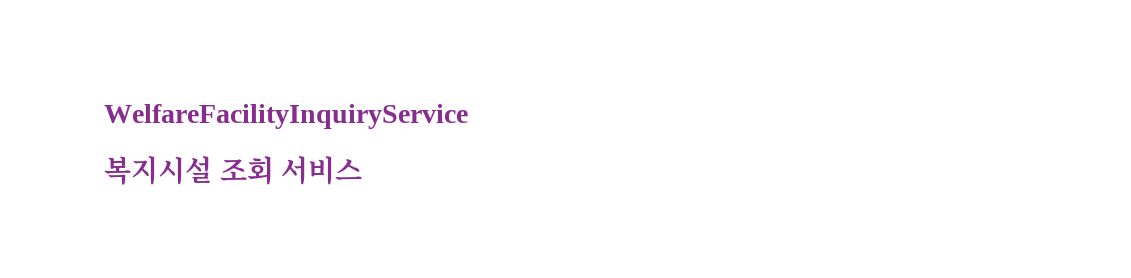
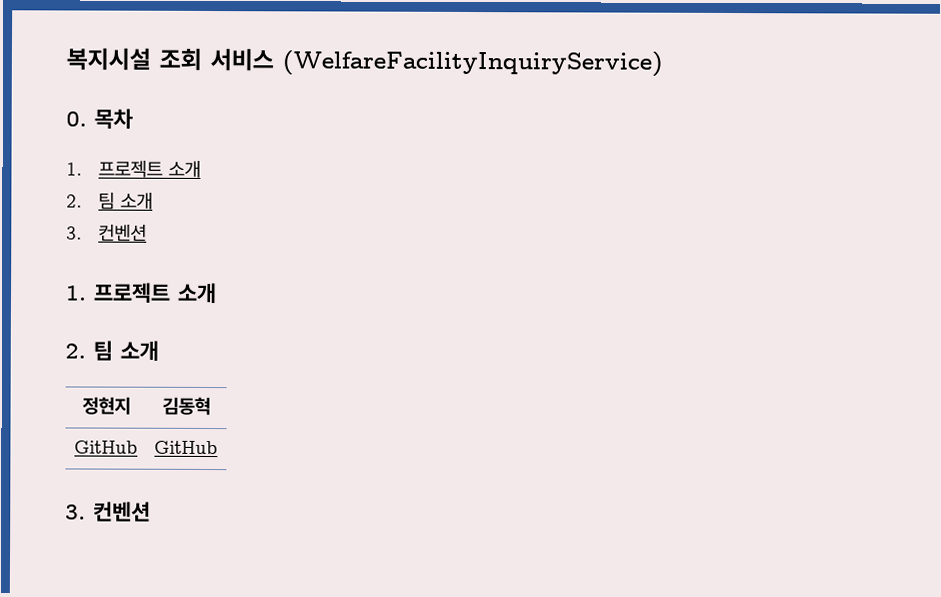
- WelfareFacilityInquiryService
- 복지시설 조회 서비스
+ 복지시설 조회 서비스 (WelfareFacilityInquiryService)
+ 0. 목차
+ 1. 프로젝트 소개
+ 2. 팀 소개
+ 3. 컨벤션
+ 1. 프로젝트 소개
+ 2. 팀 소개
+ 정현지 | 김동혁
+ GitHub | GitHub
+ 3. 컨벤션

